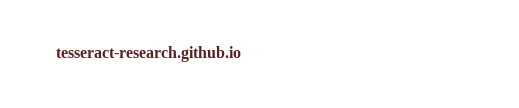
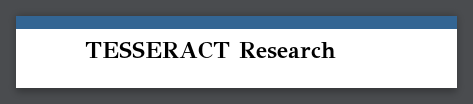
- tesseract-research.github.io
+ TESSERACT Research

